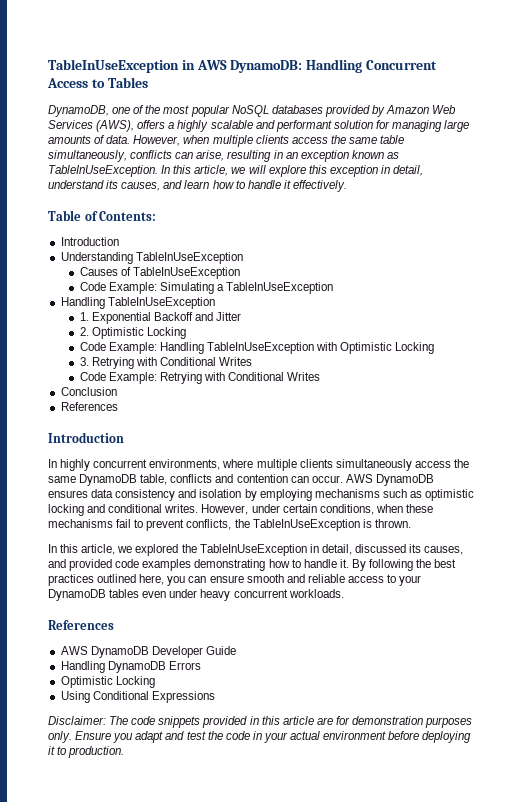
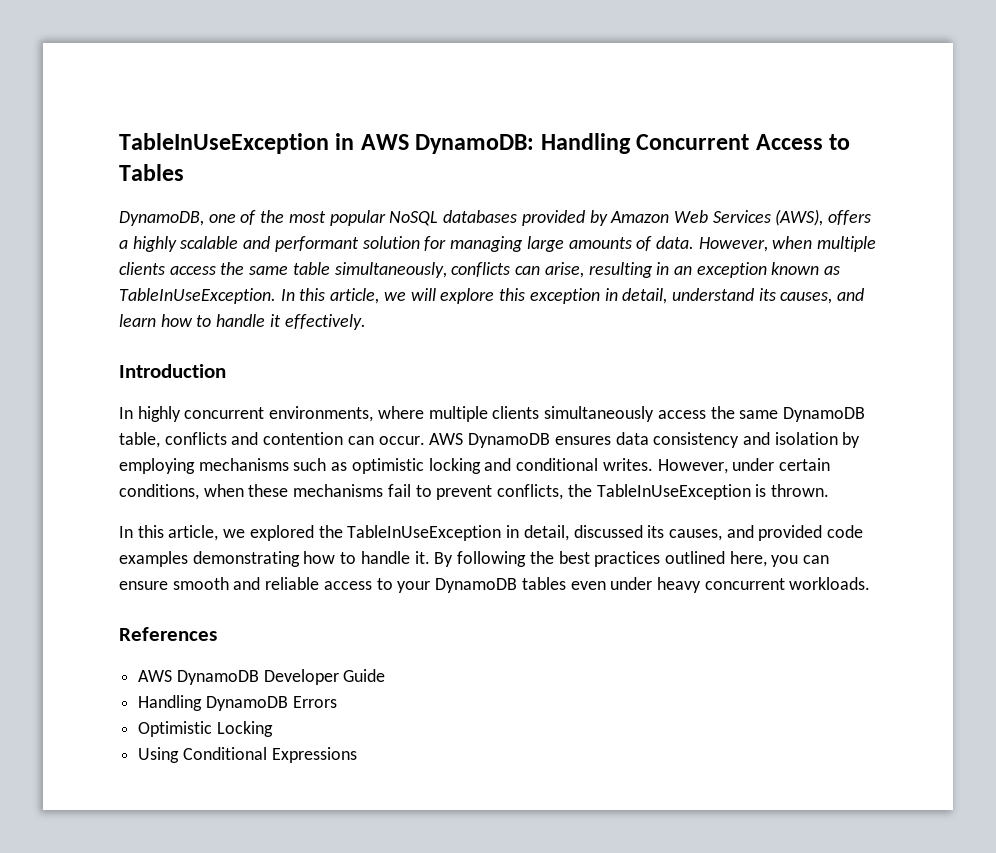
- Table of Contents:
- Introduction
- Understanding TableInUseException
- Causes of TableInUseException
- Code Example: Simulating a TableInUseException
- Handling TableInUseException
- 1. Exponential Backoff and Jitter
- 2. Optimistic Locking
- Code Example: Handling TableInUseException with Optimistic Locking
- 3. Retrying with Conditional Writes
- Code Example: Retrying with Conditional Writes
- Conclusion
- References
- Disclaimer: The code snippets provided in this article are for demonstration purposes only. Ensure you adapt and test the code in your actual environment before deploying it to production.

